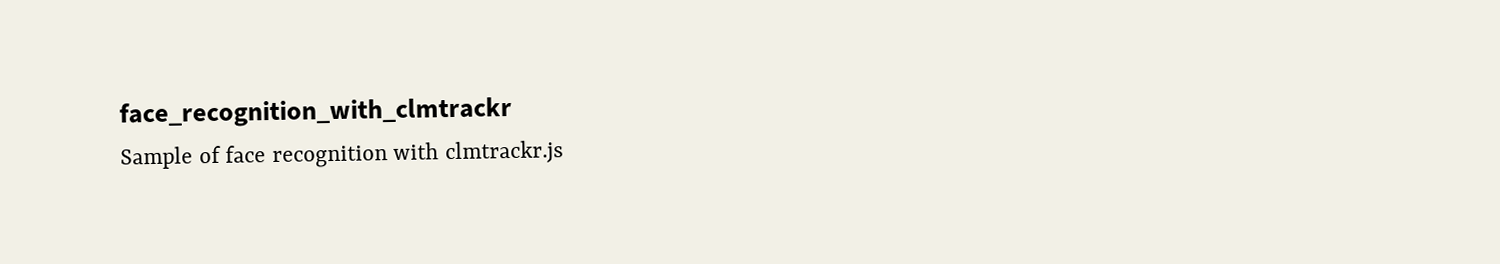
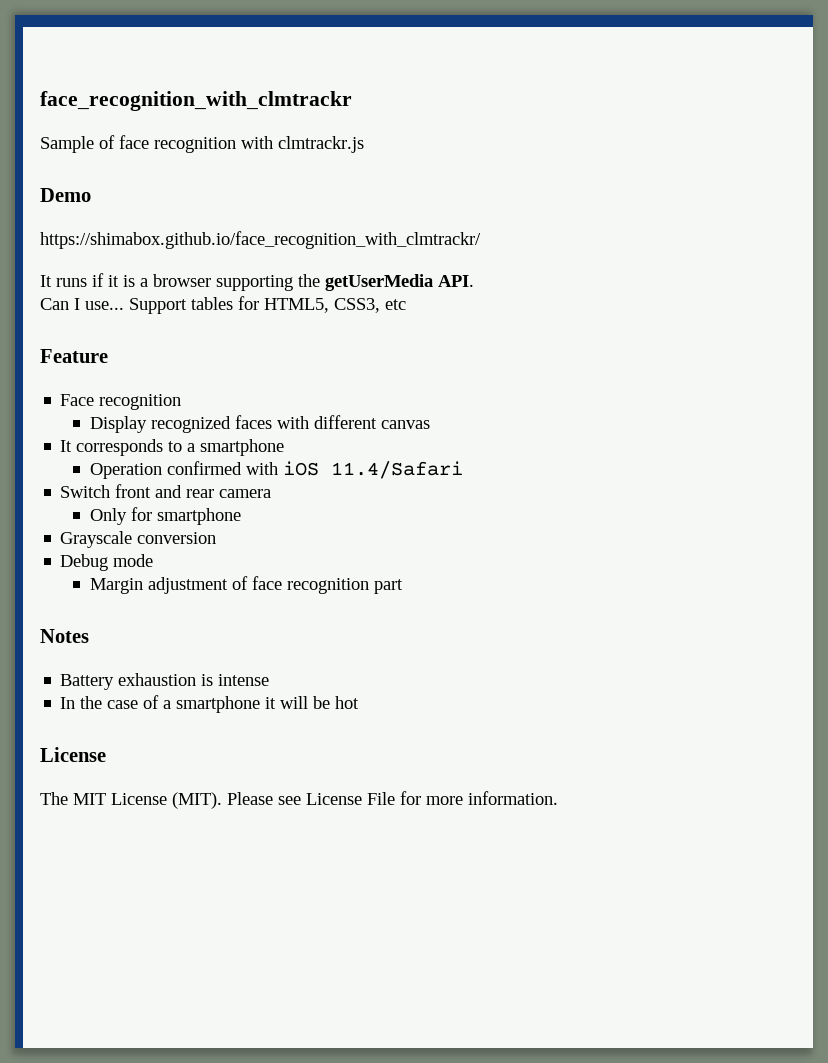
+ Demo
+ https://shimabox.github.io/face_recognition_with_clmtrackr/
+ It runs if it is a browser supporting the getUserMedia API.
+ Can I use... Support tables for HTML5, CSS3, etc
+ Feature
+ Face recognition
+ Display recognized faces with different canvas
+ It corresponds to a smartphone
+ Operation confirmed with iOS 11.4/Safari
+ Switch front and rear camera
+ Only for smartphone
+ Grayscale conversion
+ Debug mode
+ Margin adjustment of face recognition part
+ Notes
+ Battery exhaustion is intense
+ In the case of a smartphone it will be hot
+ License
+ The MIT License (MIT). Please see License File for more information.

